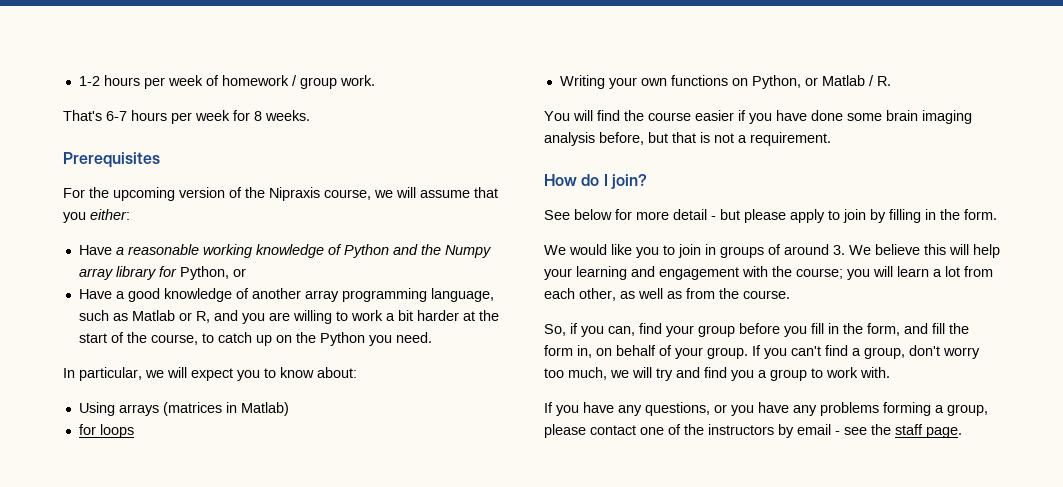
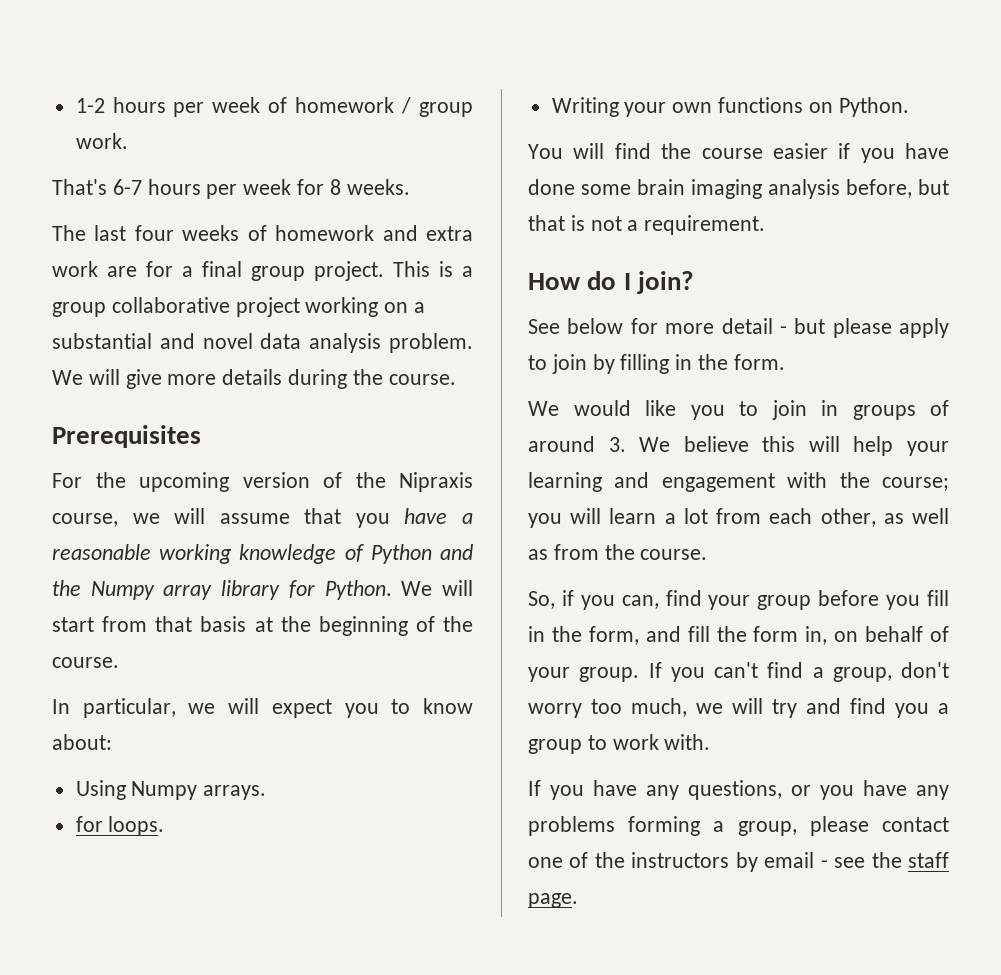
+ The last four weeks of homework and extra work are for a final group project. This is a group collaborative project working on a substantial and novel data analysis problem. We will give more details during the course.
- For the upcoming version of the Nipraxis course, we will assume that you either:
- Have a reasonable working knowledge of Python and the Numpy array library for Python, or
- Have a good knowledge of another array programming language, such as Matlab or R, and you are willing to work a bit harder at the start of the course, to catch up on the Python you need.
+ For the upcoming version of the Nipraxis course, we will assume that you have a reasonable working knowledge of Python and the Numpy array library for Python. We will start from that basis at the beginning of the course.
- Using arrays (matrices in Matlab)
- for loops
+ Using Numpy arrays.
+ for loops.
- Writing your own functions on Python, or Matlab / R.
+ Writing your own functions on Python.

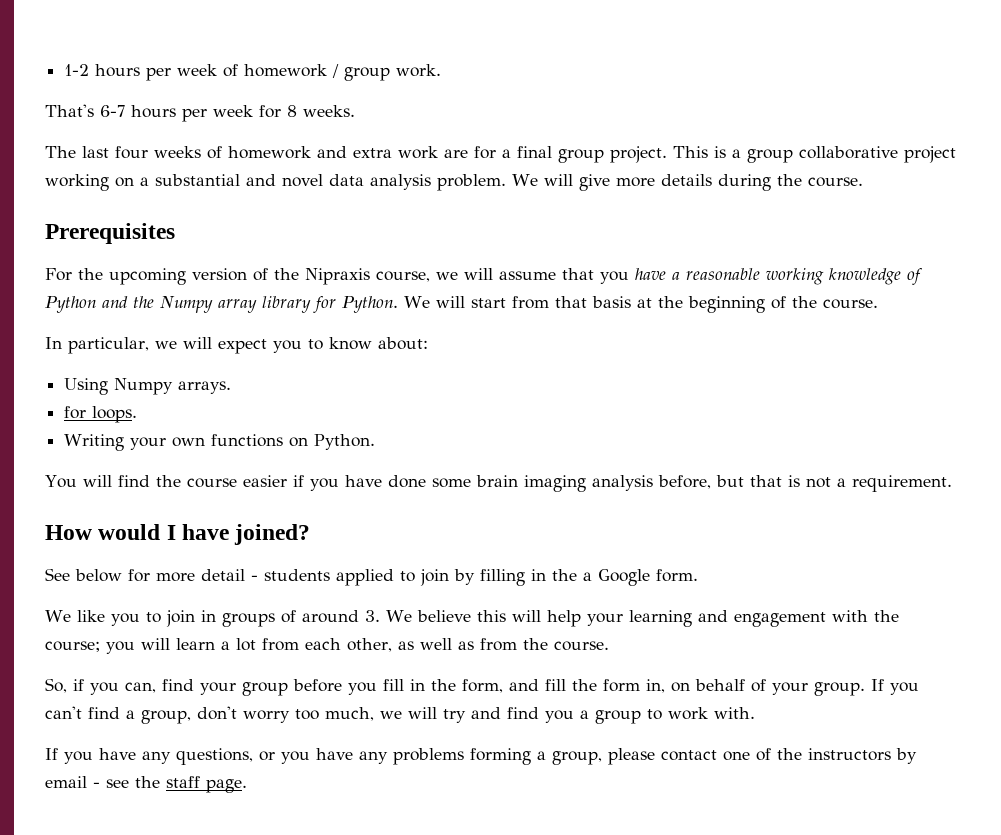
- How do I join?
+ How would I have joined?
- See below for more detail - but please apply to join by filling in the form.
+ See below for more detail - students applied to join by filling in the a Google form.
- We would like you to join in groups of around 3. We believe this will help your learning and engagement with the course; you will learn a lot from each other, as well as from the course.
+ We like you to join in groups of around 3. We believe this will help your learning and engagement with the course; you will learn a lot from each other, as well as from the course.

